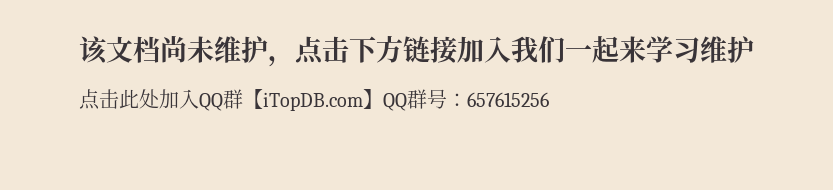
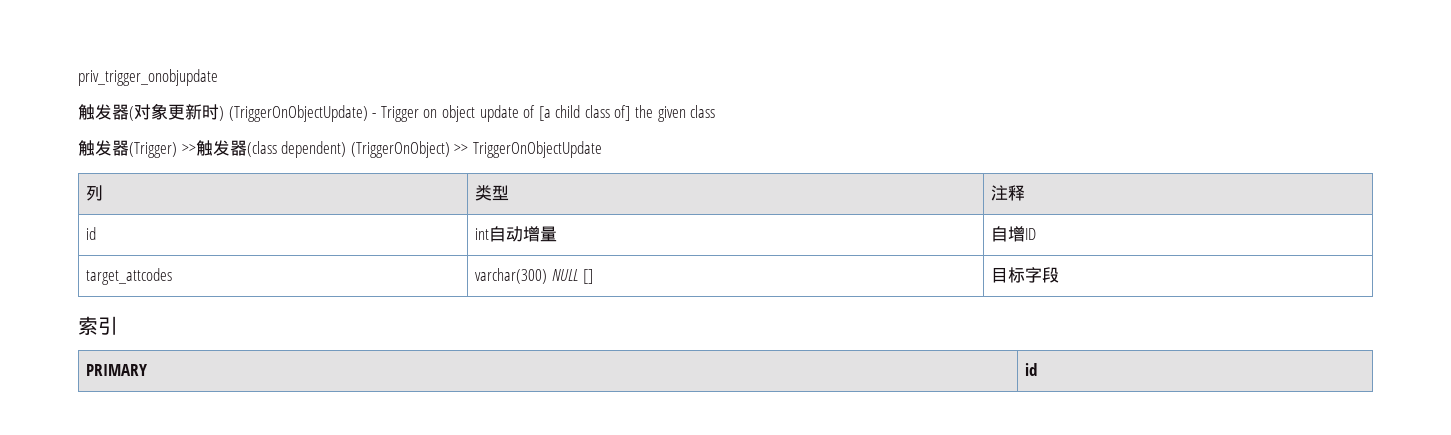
- 该文档尚未维护，点击下方链接加入我们一起来学习维护
- 点击此处加入QQ群【iTopDB.com】QQ群号：657615256
+ priv_trigger_onobjupdate
+ 触发器(对象更新时) (TriggerOnObjectUpdate) - Trigger on object update of [a child class of] the given class
+ 触发器(Trigger) >>触发器(class dependent) (TriggerOnObject) >> TriggerOnObjectUpdate
+ 列 | 类型 | 注释
+ id | int自动增量 | 自增ID
+ target_attcodes | varchar(300) NULL [] | 目标字段
+ 索引
+ PRIMARY | id

